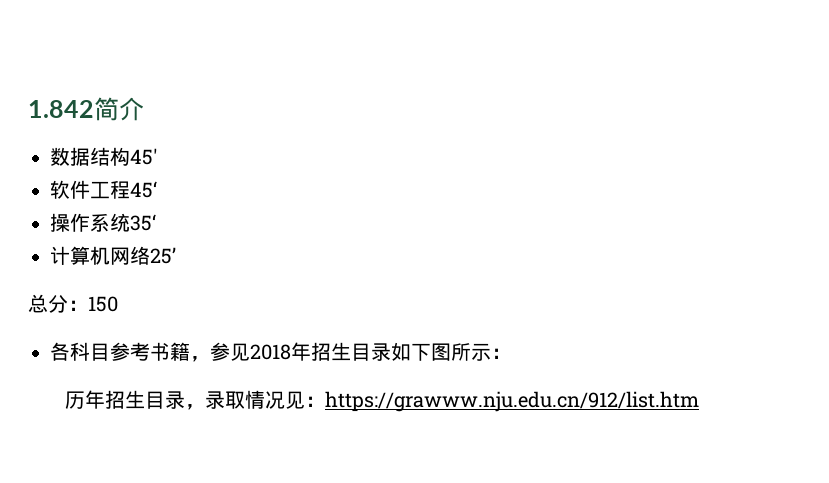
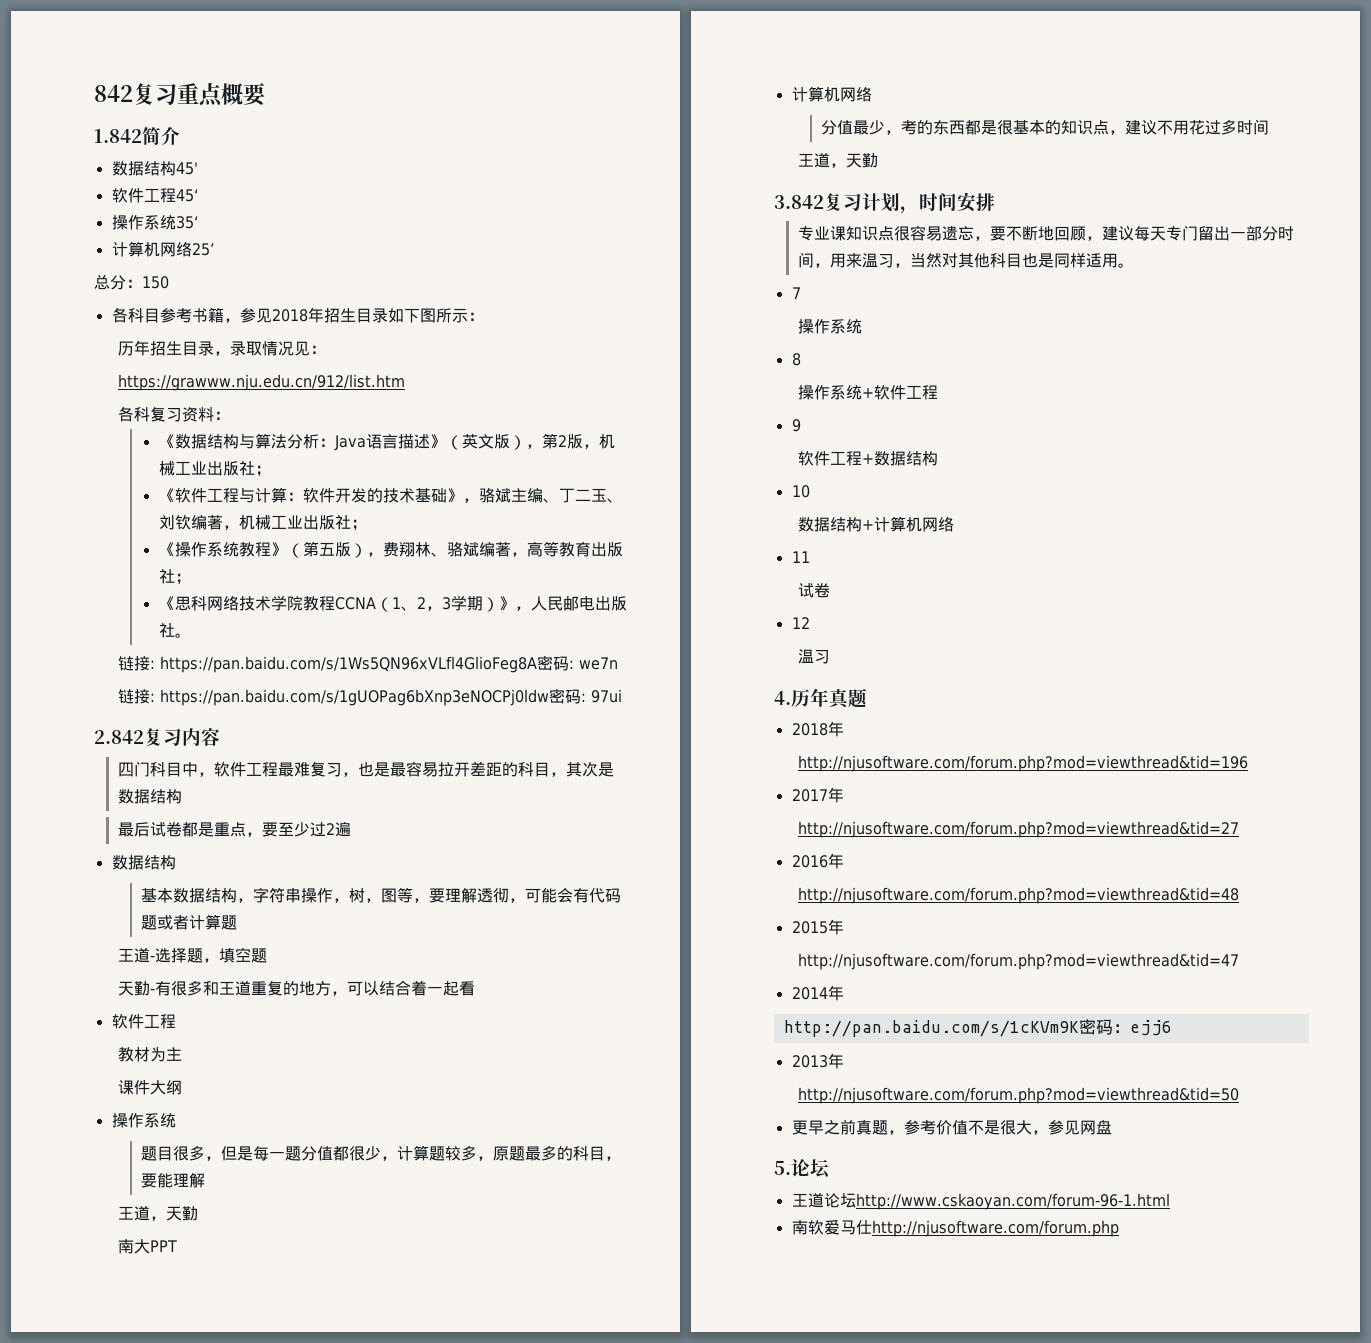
+ 842复习重点概要
- 历年招生目录，录取情况见：https://grawww.nju.edu.cn/912/list.htm
+ 历年招生目录，录取情况见：
+ https://grawww.nju.edu.cn/912/list.htm
+ 各科复习资料：
+ 《数据结构与算法分析：Java语言描述》（英文版），第2版，机械工业出版社；
+ 《软件工程与计算：软件开发的技术基础》，骆斌主编、丁二玉、刘钦编著，机械工业出版社；
+ 《操作系统教程》（第五版），费翔林、骆斌编著，高等教育出版社；
+ 《思科网络技术学院教程CCNA（1、2，3学期）》，人民邮电出版社。
+ 链接: https://pan.baidu.com/s/1Ws5QN96xVLfl4GlioFeg8A密码: we7n
+ 链接: https://pan.baidu.com/s/1gUOPag6bXnp3eNOCPj0ldw密码: 97ui
+ 2.842复习内容
+ 四门科目中，软件工程最难复习，也是最容易拉开差距的科目，其次是数据结构
+ 最后试卷都是重点，要至少过2遍
+ 数据结构
+ 基本数据结构，字符串操作，树，图等，要理解透彻，可能会有代码题或者计算题
+ 王道-选择题，填空题
+ 天勤-有很多和王道重复的地方，可以结合着一起看
+ 软件工程
+ 教材为主
+ 课件大纲
+ 操作系统
+ 题目很多，但是每一题分值都很少，计算题较多，原题最多的科目，要能理解
+ 王道，天勤
+ 南大PPT
+ 计算机网络
+ 分值最少，考的东西都是很基本的知识点，建议不用花过多时间
+ 王道，天勤
+ 3.842复习计划，时间安排
+ 专业课知识点很容易遗忘，要不断地回顾，建议每天专门留出一部分时间，用来温习，当然对其他科目也是同样适用。
+ 7
+ 操作系统
+ 8
+ 操作系统+软件工程
+ 9
+ 软件工程+数据结构
+ 10
+ 数据结构+计算机网络
+ 11
+ 试卷
+ 12
+ 温习
+ 4.历年真题
+ 2018年
+ http://njusoftware.com/forum.php?mod=viewthread&tid=196
+ 2017年
+ http://njusoftware.com/forum.php?mod=viewthread&tid=27
+ 2016年
+ http://njusoftware.com/forum.php?mod=viewthread&tid=48
+ 2015年
+ http://njusoftware.com/forum.php?mod=viewthread&tid=47
+ 2014年
+ http://pan.baidu.com/s/1cKVm9K密码：ejj6
+ 2013年
+ http://njusoftware.com/forum.php?mod=viewthread&tid=50
+ 更早之前真题，参考价值不是很大，参见网盘
+ 5.论坛
+ 王道论坛http://www.cskaoyan.com/forum-96-1.html
+ 南软爱马仕http://njusoftware.com/forum.php

